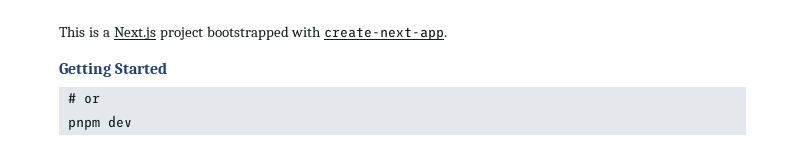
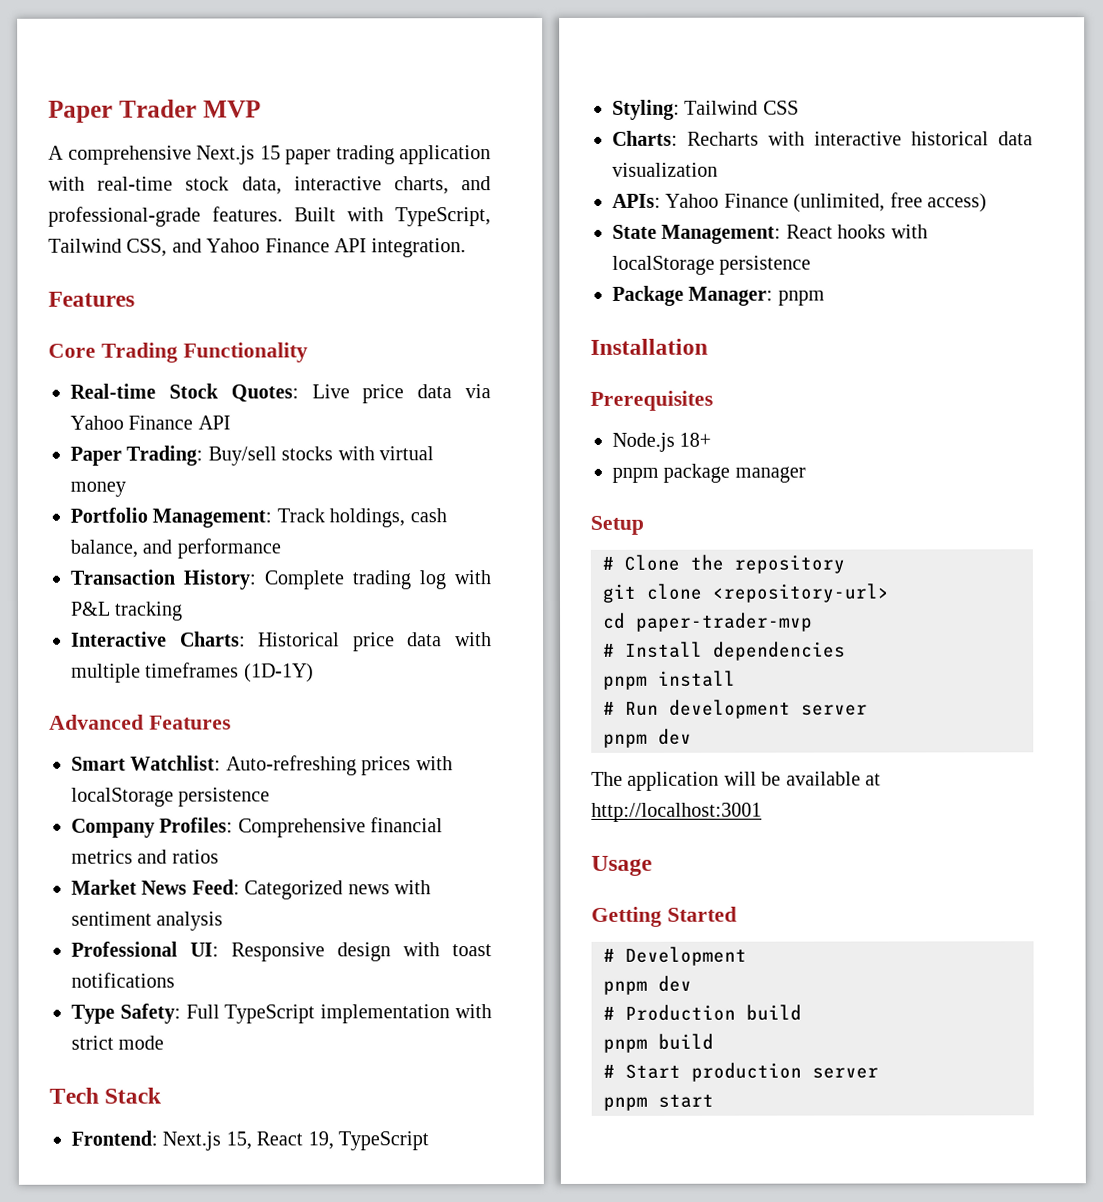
- This is a Next.js project bootstrapped with create-next-app.
+ Paper Trader MVP
+ A comprehensive Next.js 15 paper trading application with real-time stock data, interactive charts, and professional-grade features. Built with TypeScript, Tailwind CSS, and Yahoo Finance API integration.
+ Features
+ Core Trading Functionality
+ Real-time Stock Quotes: Live price data via Yahoo Finance API
+ Paper Trading: Buy/sell stocks with virtual money
+ Portfolio Management: Track holdings, cash balance, and performance
+ Transaction History: Complete trading log with P&L tracking
+ Interactive Charts: Historical price data with multiple timeframes (1D-1Y)
+ Advanced Features
+ Smart Watchlist: Auto-refreshing prices with localStorage persistence
+ Company Profiles: Comprehensive financial metrics and ratios
+ Market News Feed: Categorized news with sentiment analysis
+ Professional UI: Responsive design with toast notifications
+ Type Safety: Full TypeScript implementation with strict mode
+ Tech Stack
+ Frontend: Next.js 15, React 19, TypeScript
+ Styling: Tailwind CSS
+ Charts: Recharts with interactive historical data visualization
+ APIs: Yahoo Finance (unlimited, free access)
+ State Management: React hooks with localStorage persistence
+ Package Manager: pnpm
+ Installation
+ Prerequisites
+ Node.js 18+
+ pnpm package manager
+ Setup
+ # Clone the repository
+ git clone <repository-url>
+ cd paper-trader-mvp
+ # Install dependencies
+ pnpm install
+ # Run development server
+ pnpm dev
+ The application will be available at http://localhost:3001
+ Usage
- # or
+ # Development
  pnpm dev
+ # Production build
+ pnpm build
+ # Start production server
+ pnpm start

